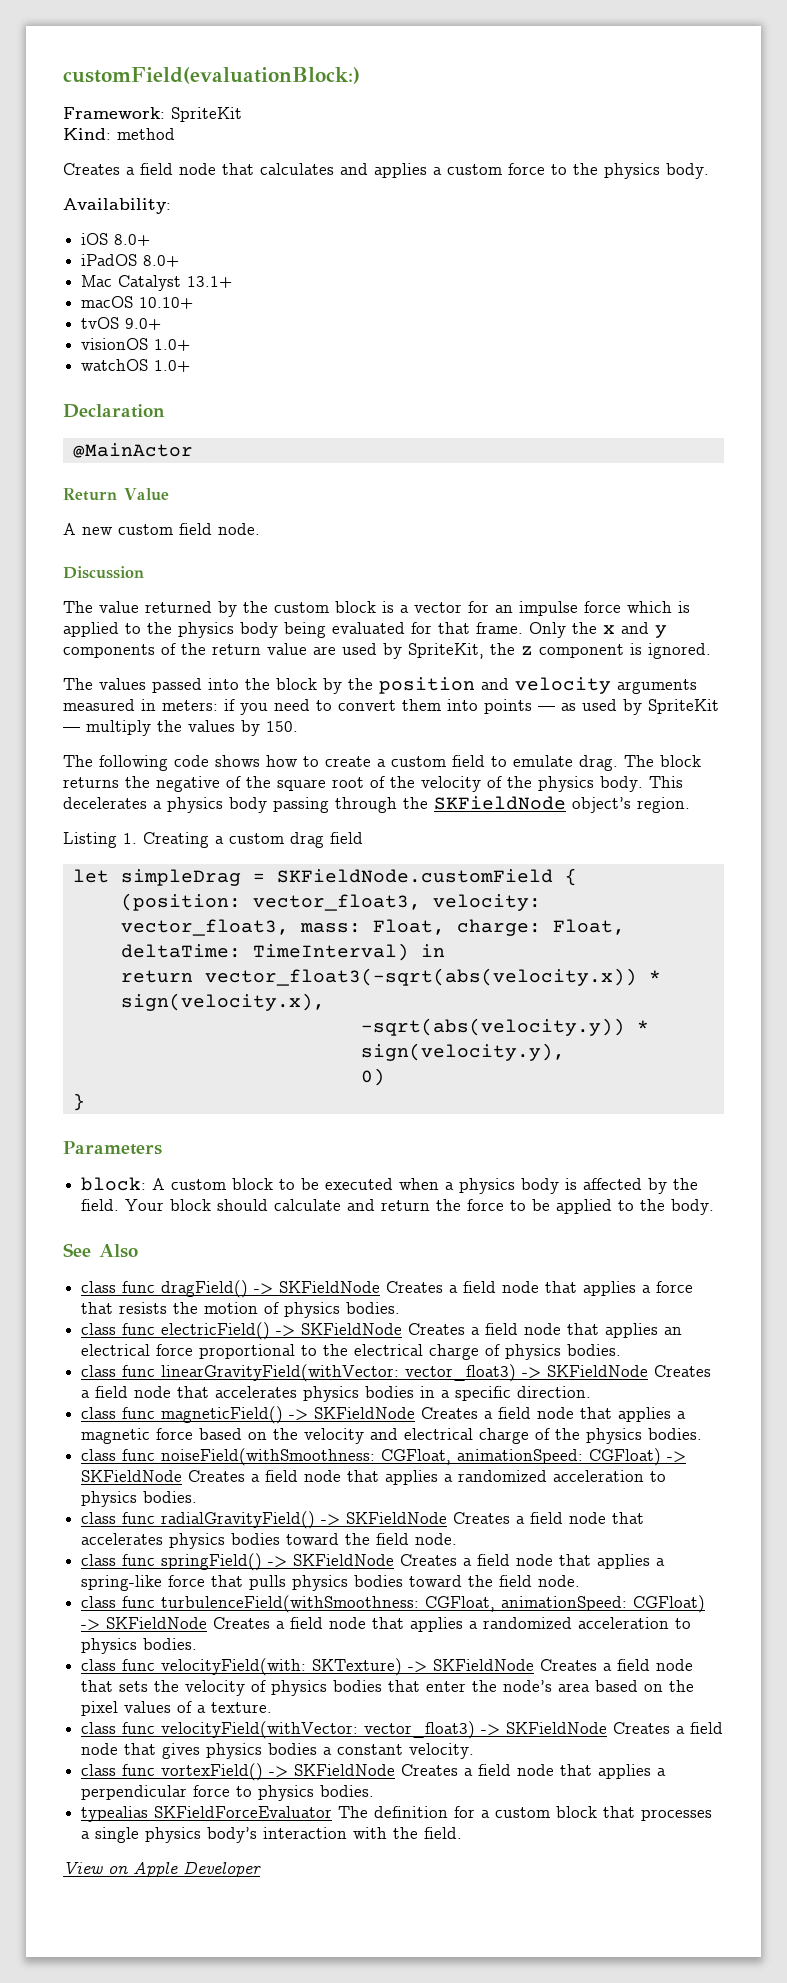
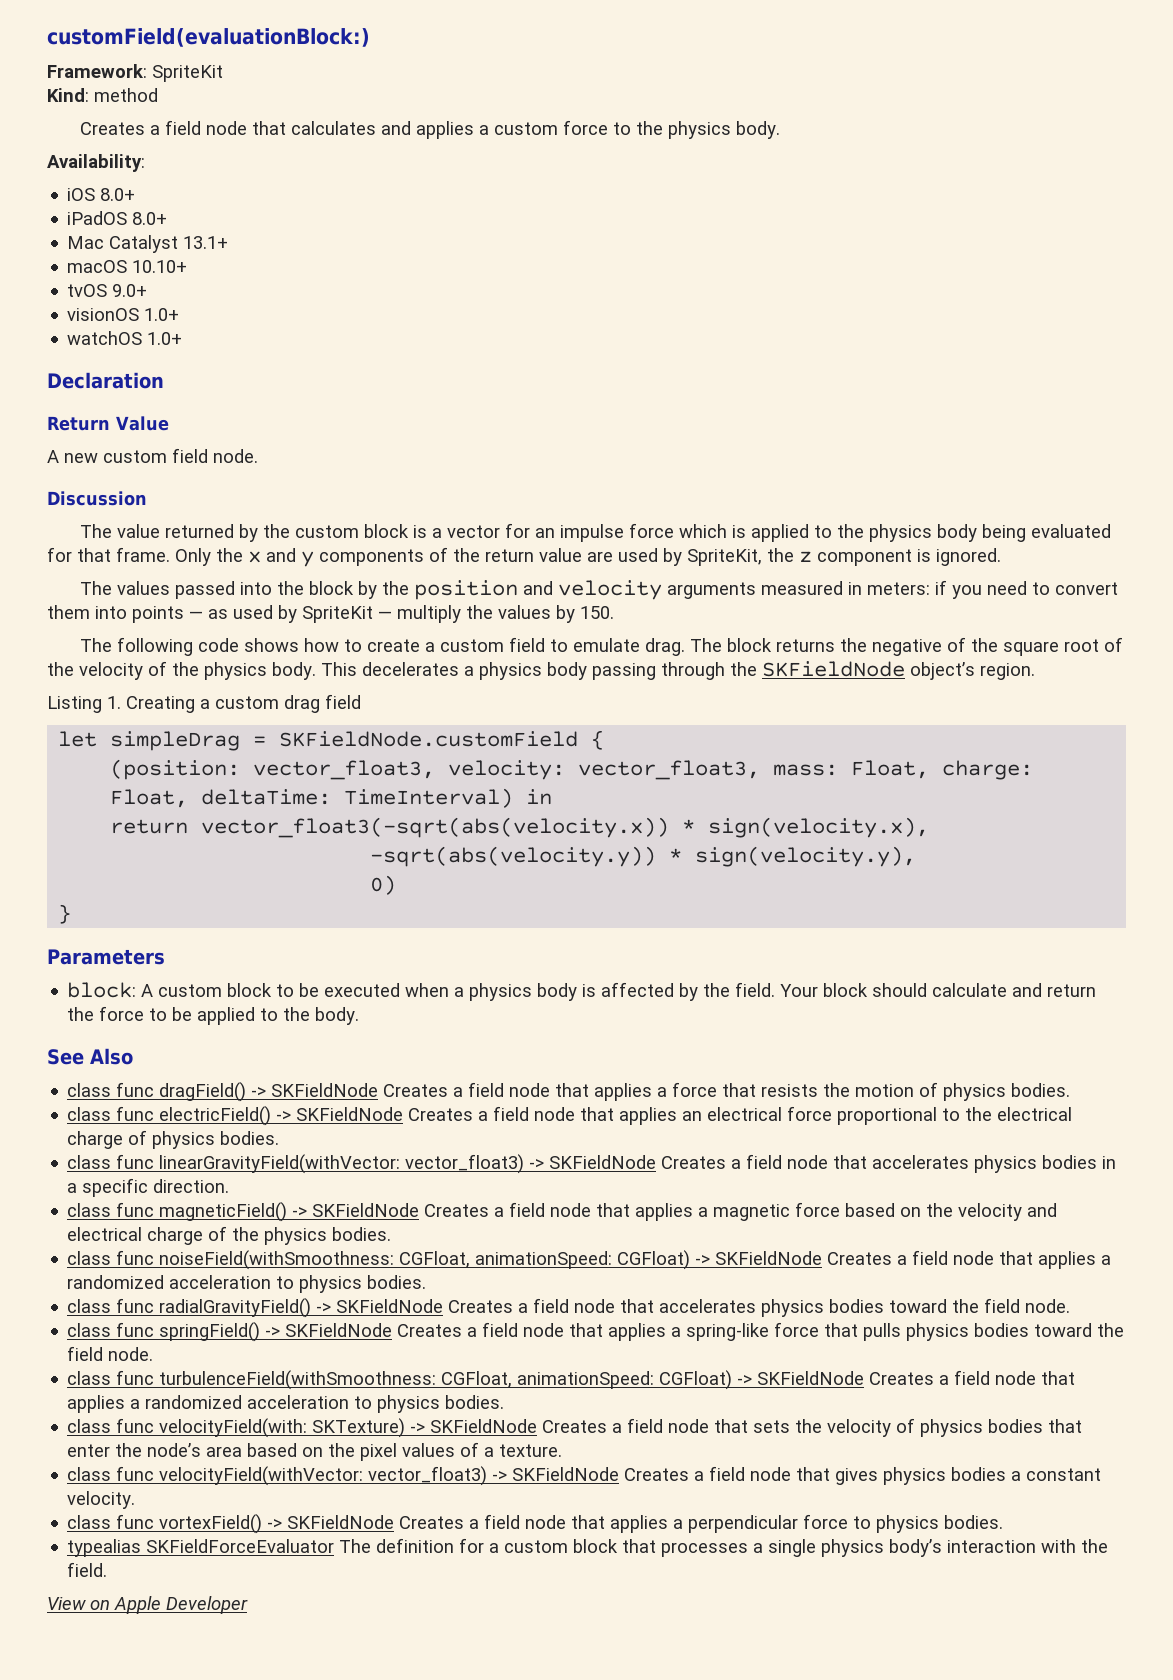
- @MainActor

